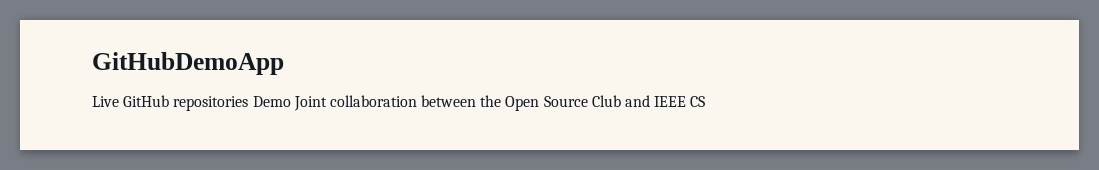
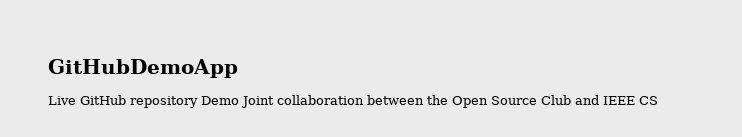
- Live GitHub repositories Demo Joint collaboration between the Open Source Club and IEEE CS
+ Live GitHub repository Demo Joint collaboration between the Open Source Club and IEEE CS

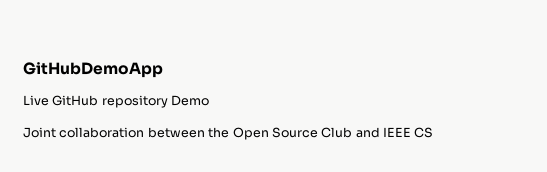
- Live GitHub repository Demo Joint collaboration between the Open Source Club and IEEE CS
+ Live GitHub repository Demo
+ Joint collaboration between the Open Source Club and IEEE CS

